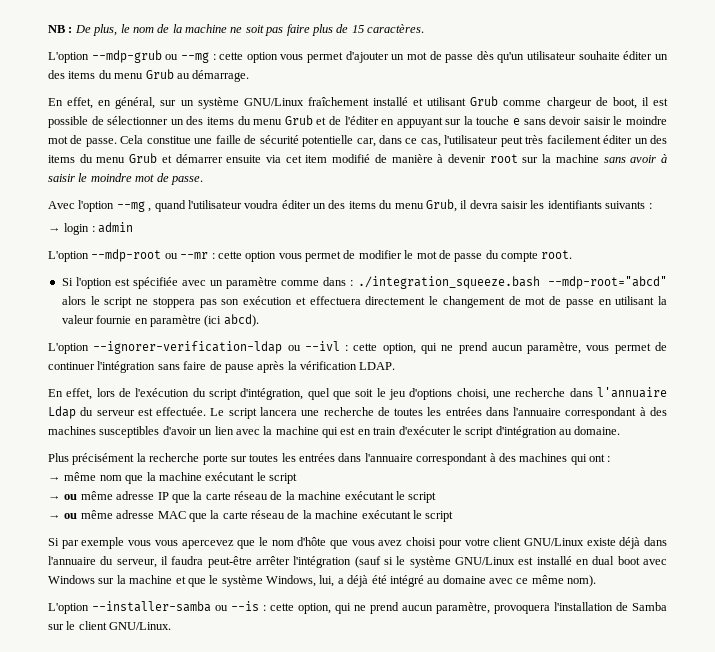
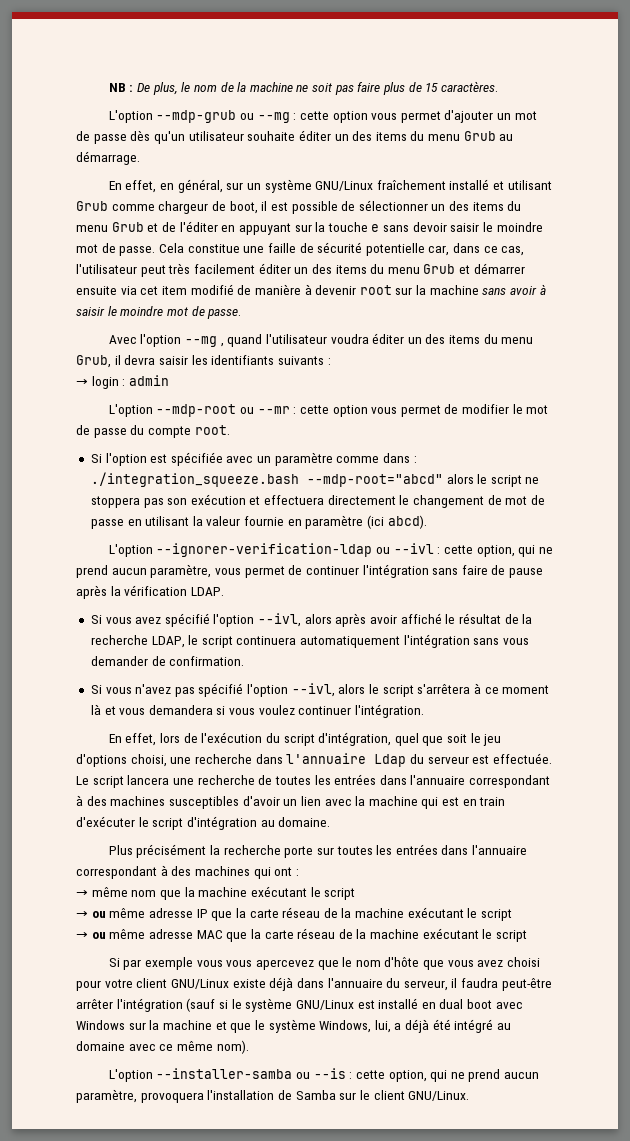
+ Si vous avez spécifié l'option --ivl, alors après avoir affiché le résultat de la recherche LDAP, le script continuera automatiquement l'intégration sans vous demander de confirmation.
+ Si vous n'avez pas spécifié l'option --ivl, alors le script s'arrêtera à ce moment là et vous demandera si vous voulez continuer l'intégration.

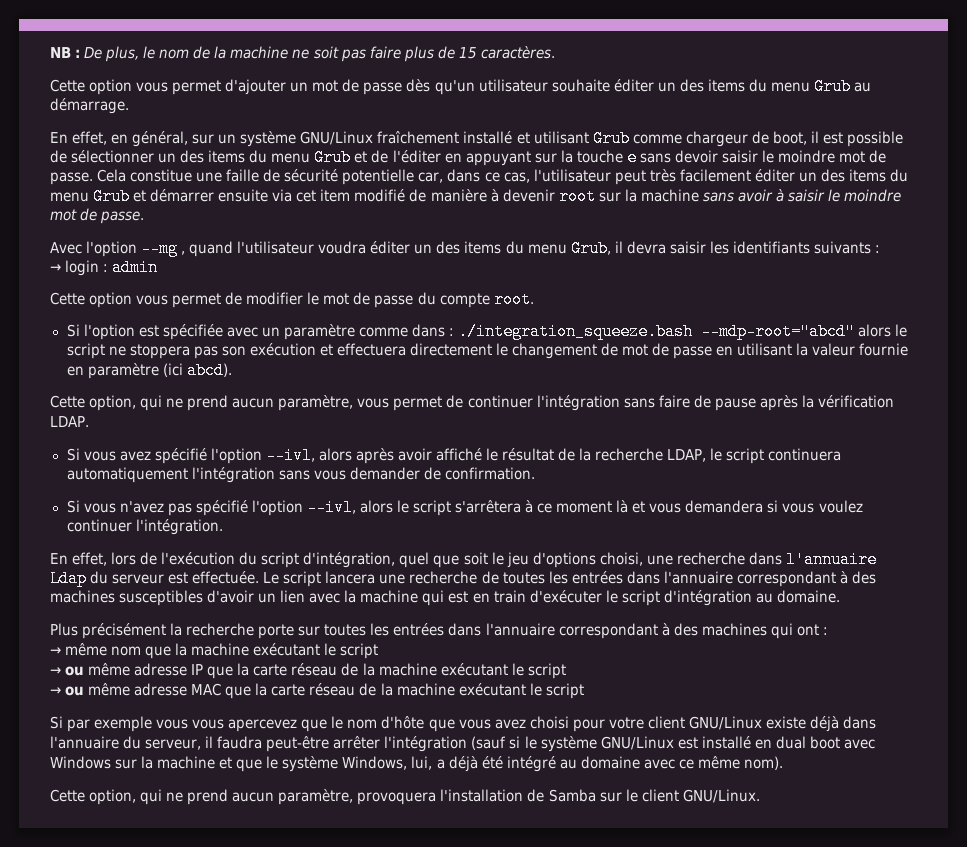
- L'option --mdp-grub ou --mg : cette option vous permet d'ajouter un mot de passe dès qu'un utilisateur souhaite éditer un des items du menu Grub au démarrage.
+ Cette option vous permet d'ajouter un mot de passe dès qu'un utilisateur souhaite éditer un des items du menu Grub au démarrage.
- L'option --mdp-root ou --mr : cette option vous permet de modifier le mot de passe du compte root.
+ Cette option vous permet de modifier le mot de passe du compte root.
- L'option --ignorer-verification-ldap ou --ivl : cette option, qui ne prend aucun paramètre, vous permet de continuer l'intégration sans faire de pause après la vérification LDAP.
+ Cette option, qui ne prend aucun paramètre, vous permet de continuer l'intégration sans faire de pause après la vérification LDAP.
- L'option --installer-samba ou --is : cette option, qui ne prend aucun paramètre, provoquera l'installation de Samba sur le client GNU/Linux.
+ Cette option, qui ne prend aucun paramètre, provoquera l'installation de Samba sur le client GNU/Linux.

